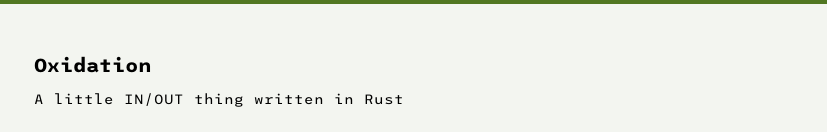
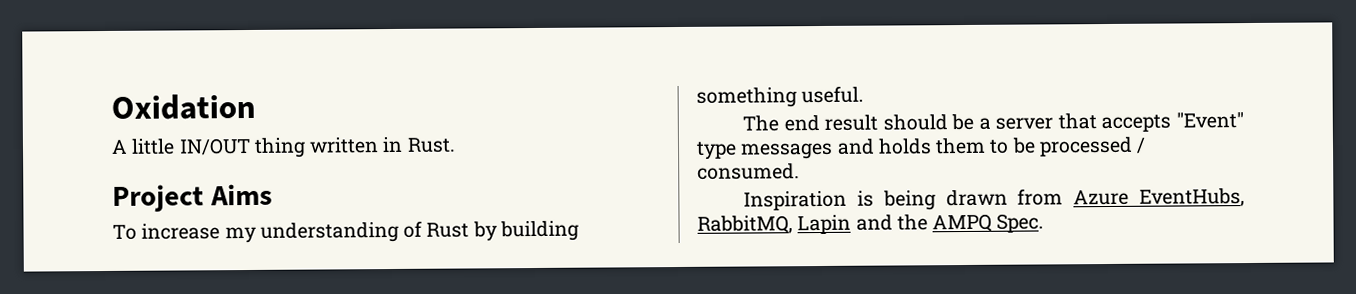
- A little IN/OUT thing written in Rust
+ A little IN/OUT thing written in Rust.
+ Project Aims
+ To increase my understanding of Rust by building something useful.
+ The end result should be a server that accepts "Event" type messages and holds them to be processed / consumed.
+ Inspiration is being drawn from Azure EventHubs, RabbitMQ, Lapin and the AMPQ Spec.

